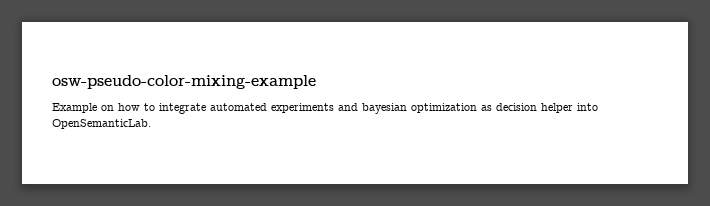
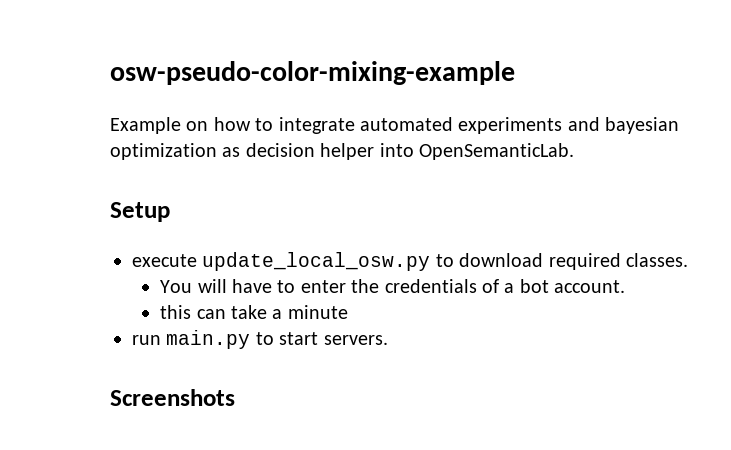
+ Setup
+ execute update_local_osw.py to download required classes.
+ You will have to enter the credentials of a bot account.
+ this can take a minute
+ run main.py to start servers.
+ Screenshots

